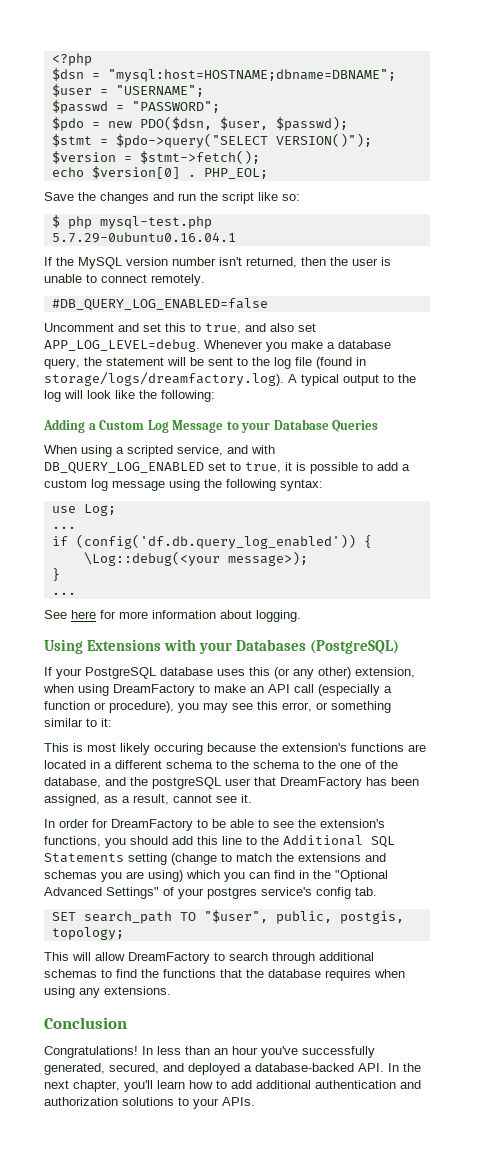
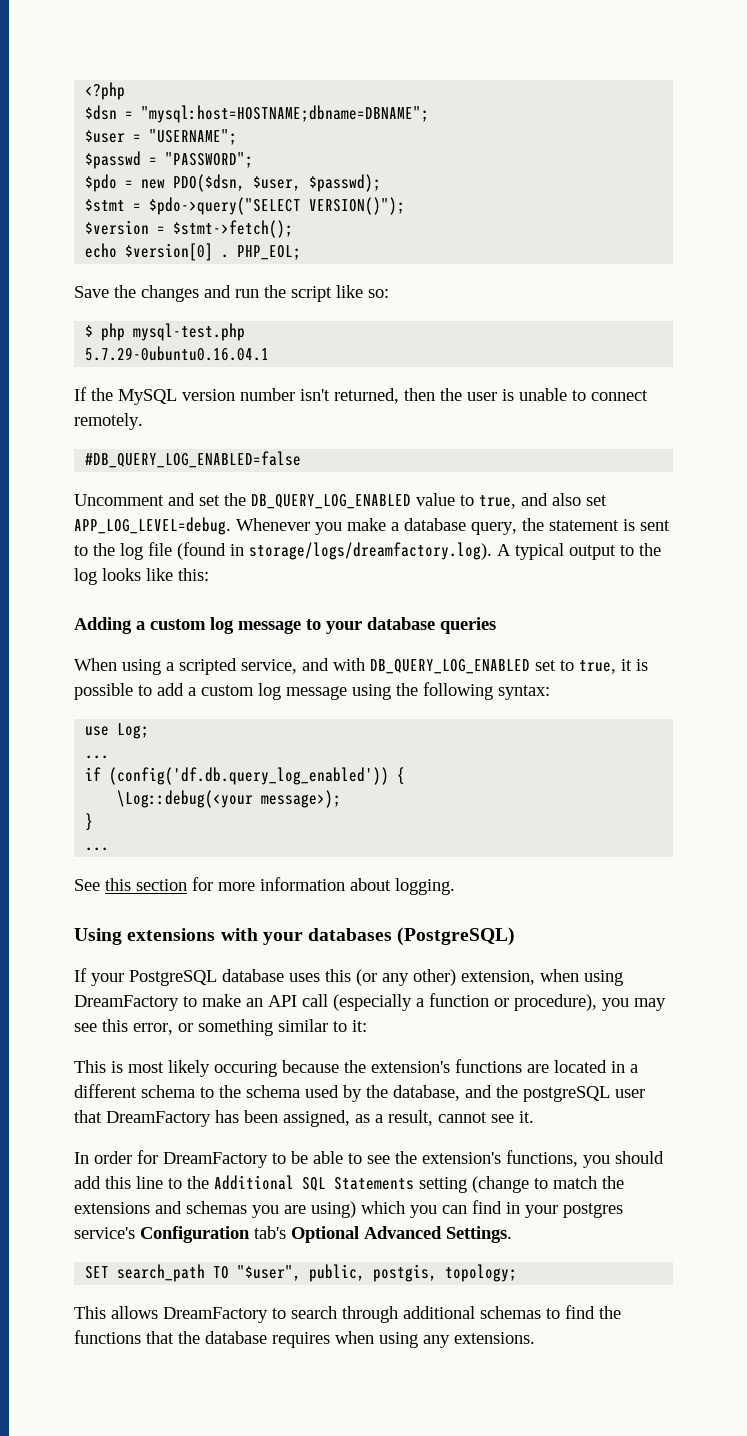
- Uncomment and set this to true, and also set APP_LOG_LEVEL=debug.
+ Uncomment and set the DB_QUERY_LOG_ENABLED value to true, and also set APP_LOG_LEVEL=debug.
- Whenever you make a database query, the statement will be sent to the log file (found in storage/logs/dreamfactory.log). A typical output to the log will look like the following:
- Adding a Custom Log Message to your Database Queries
+ Whenever you make a database query, the statement is sent to the log file (found in storage/logs/dreamfactory.log). A typical output to the log looks like this:
+ Adding a custom log message to your database queries
- See here for more information about logging.
+ See this section for more information about logging.
- Using Extensions with your Databases (PostgreSQL)
+ Using extensions with your databases (PostgreSQL)
- This is most likely occuring because the extension's functions are located in a different schema to the schema to the one of the database, and the postgreSQL user that DreamFactory has been assigned, as a result, cannot see it.
+ This is most likely occuring because the extension's functions are located in a different schema to the schema used by the database, and the postgreSQL user that DreamFactory has been assigned, as a result, cannot see it.
- In order for DreamFactory to be able to see the extension's functions, you should add this line to the Additional SQL Statements setting (change to match the extensions and schemas you are using) which you can find in the "Optional Advanced Settings" of your postgres service's config tab.
+ In order for DreamFactory to be able to see the extension's functions, you should add this line to the Additional SQL Statements setting (change to match the extensions and schemas you are using) which you can find in your postgres service's Configuration tab's Optional Advanced Settings.
- This will allow DreamFactory to search through additional schemas to find the functions that the database requires when using any extensions.
+ This allows DreamFactory to search through additional schemas to find the functions that the database requires when using any extensions.
- Conclusion
- Congratulations! In less than an hour you've successfully generated, secured, and deployed a database-backed API. In the next chapter, you'll learn how to add additional authentication and authorization solutions to your APIs.

